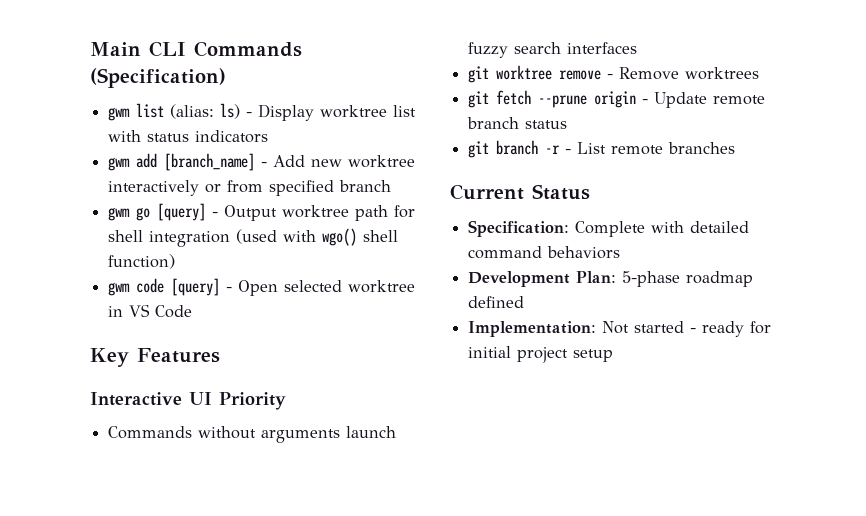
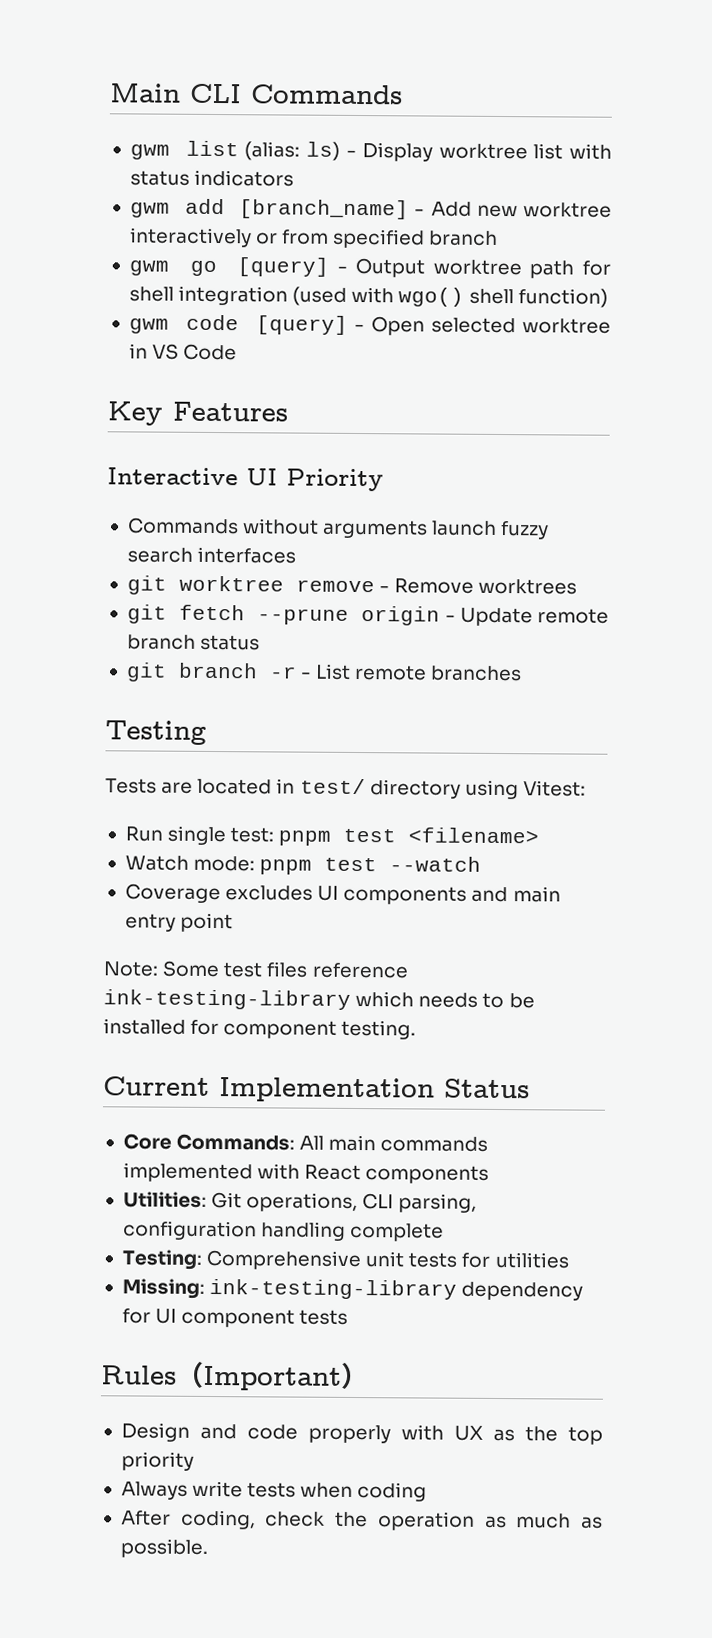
- Main CLI Commands (Specification)
+ Main CLI Commands
+ Testing
+ Tests are located in test/ directory using Vitest:
+ Run single test: pnpm test <filename>
+ Watch mode: pnpm test --watch
+ Coverage excludes UI components and main entry point
+ Note: Some test files reference ink-testing-library which needs to be installed for component testing.
- Current Status
+ Current Implementation Status
- Specification: Complete with detailed command behaviors
- Development Plan: 5-phase roadmap defined
- Implementation: Not started - ready for initial project setup
+ Core Commands: All main commands implemented with React components
+ Utilities: Git operations, CLI parsing, configuration handling complete
+ Testing: Comprehensive unit tests for utilities
+ Missing: ink-testing-library dependency for UI component tests
+ Rules（Important）
+ Design and code properly with UX as the top priority
+ Always write tests when coding
+ After coding, check the operation as much as possible.

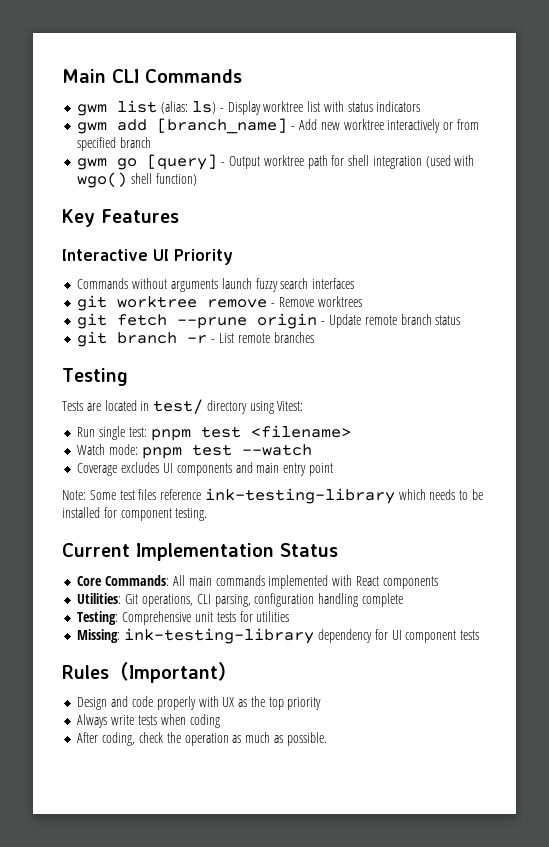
- gwm code [query] - Open selected worktree in VS Code

